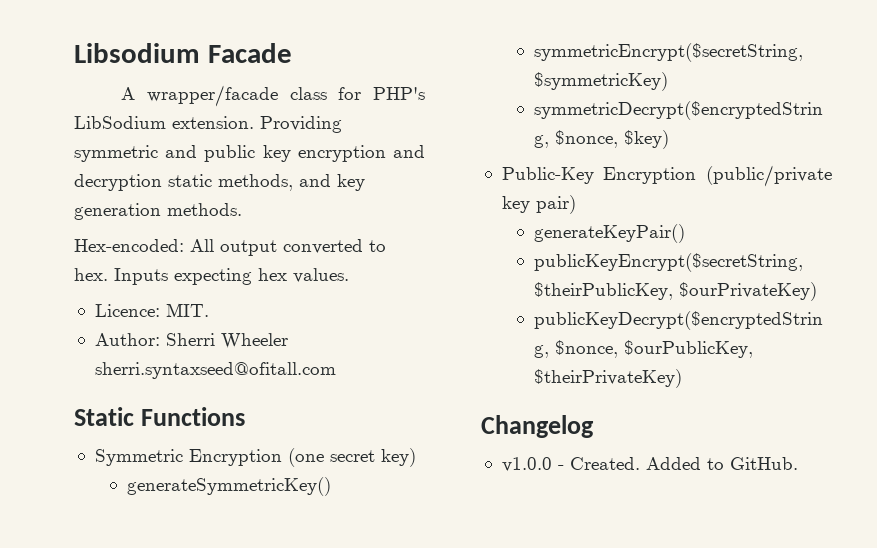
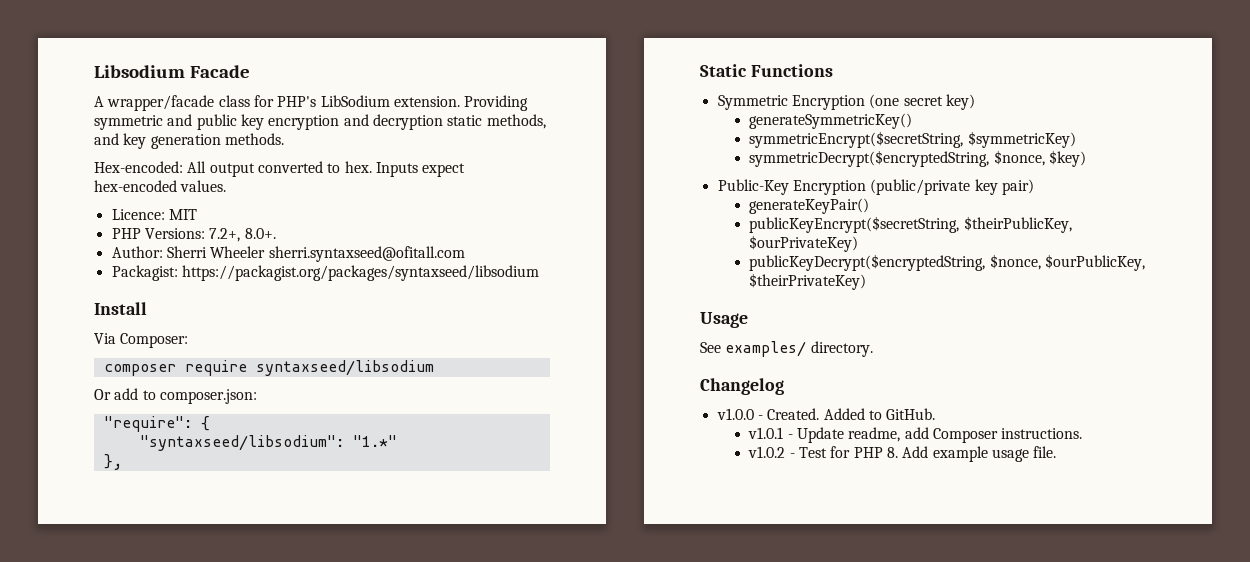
- Inputs expecting hex values.
+ Inputs expect hex-encoded values.
- Licence: MIT.
+ Licence: MIT
+ PHP Versions: 7.2+, 8.0+.
+ Packagist: https://packagist.org/packages/syntaxseed/libsodium
+ Install
+ Via Composer:
+ composer require syntaxseed/libsodium
+ Or add to composer.json:
+ "require": {
+ "syntaxseed/libsodium": "1.*"
+ },
+ Usage
+ See examples/ directory.
+ v1.0.1 - Update readme, add Composer instructions.
+ v1.0.2 - Test for PHP 8. Add example usage file.

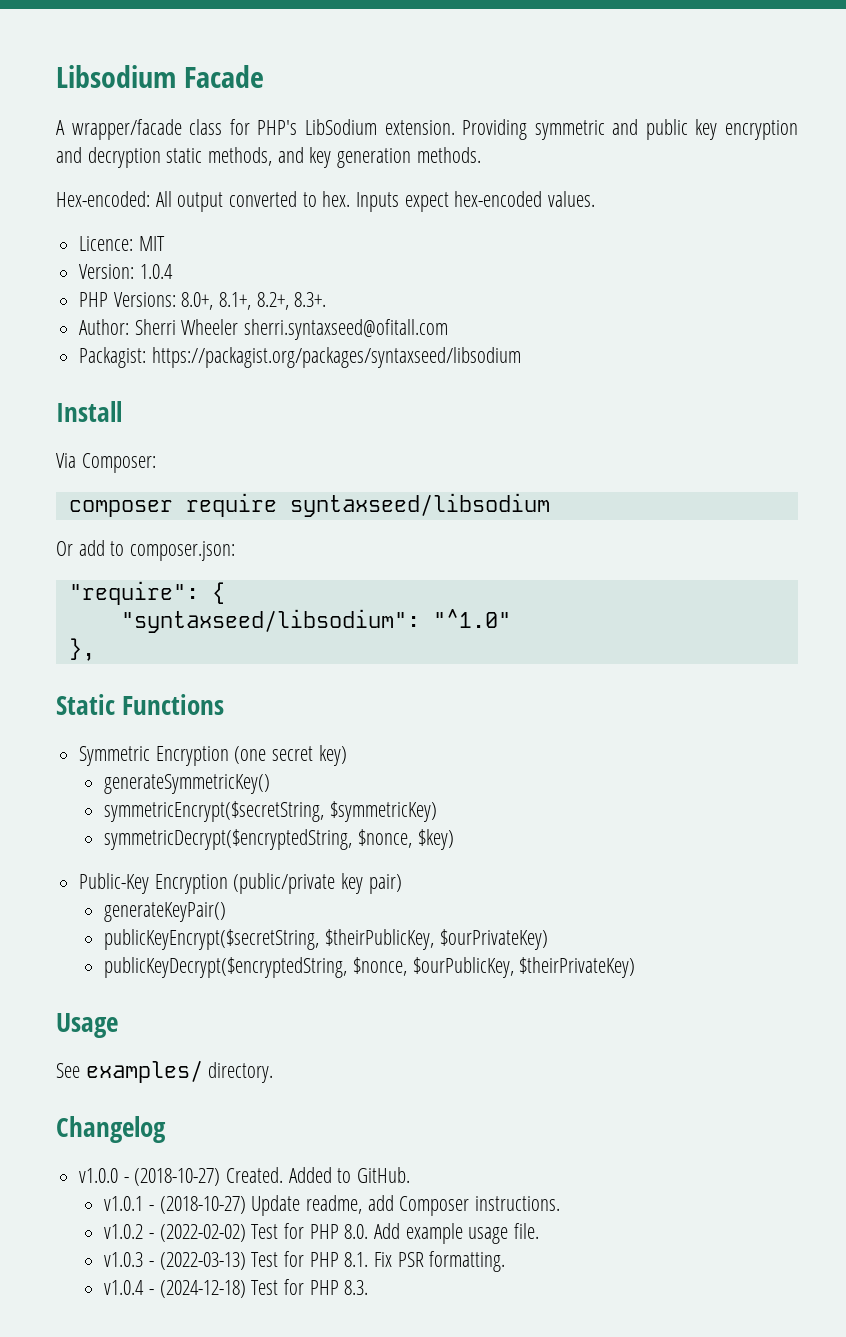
+ Version: 1.0.4
- PHP Versions: 7.2+, 8.0+.
+ PHP Versions: 8.0+, 8.1+, 8.2+, 8.3+.
- "syntaxseed/libsodium": "1.*"
+ "syntaxseed/libsodium": "^1.0"
- v1.0.0 - Created.
+ v1.0.0 - (2018-10-27) Created.
- v1.0.1 - Update readme, add Composer instructions.
+ v1.0.1 - (2018-10-27) Update readme, add Composer instructions.
- v1.0.2 - Test for PHP 8. Add example usage file.
+ v1.0.2 - (2022-02-02) Test for PHP 8.0. Add example usage file.
+ v1.0.3 - (2022-03-13) Test for PHP 8.1. Fix PSR formatting.
+ v1.0.4 - (2024-12-18) Test for PHP 8.3.

